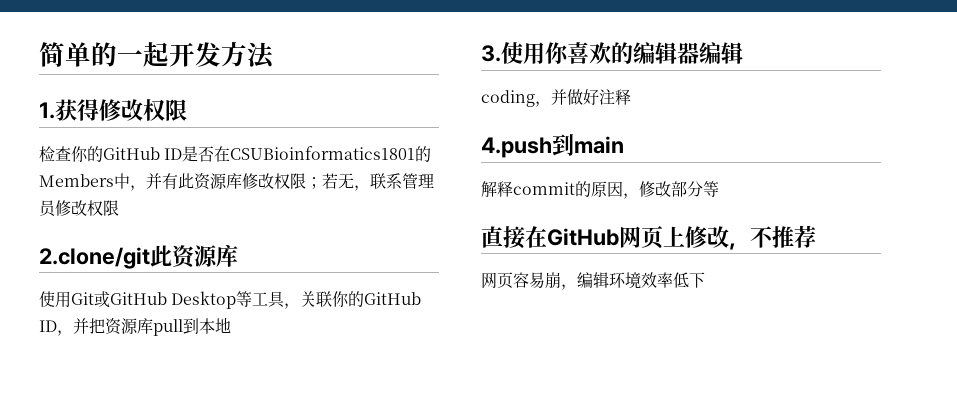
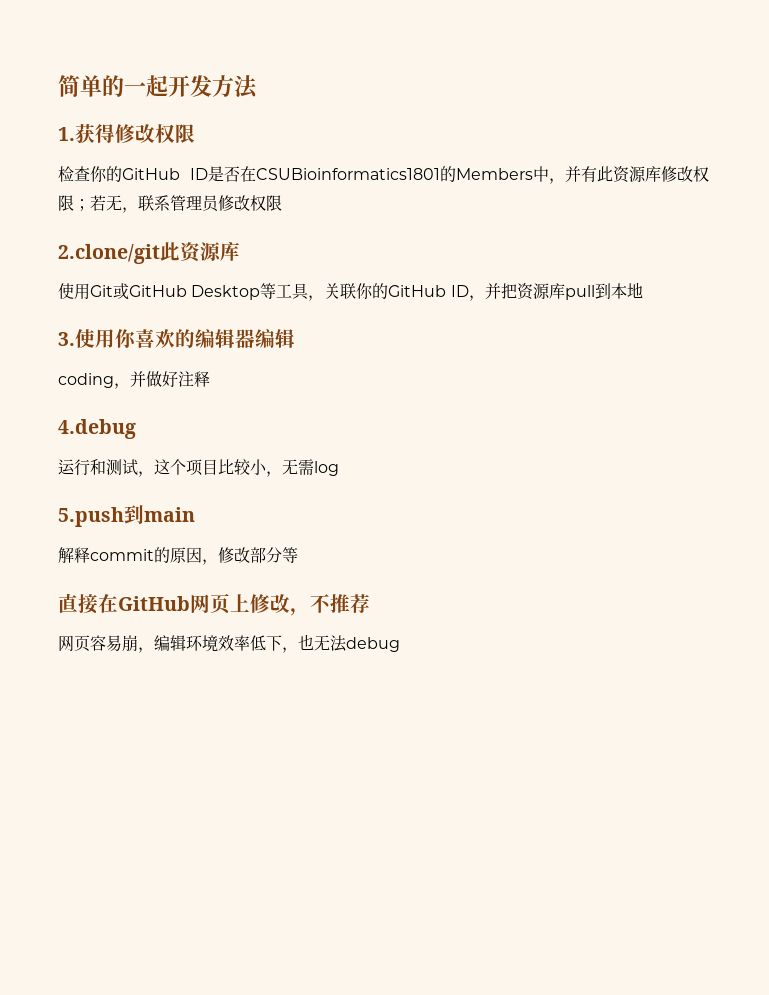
- 4.push到main
+ 4.debug
+ 运行和测试，这个项目比较小，无需log
+ 5.push到main
- 网页容易崩，编辑环境效率低下
+ 网页容易崩，编辑环境效率低下，也无法debug

